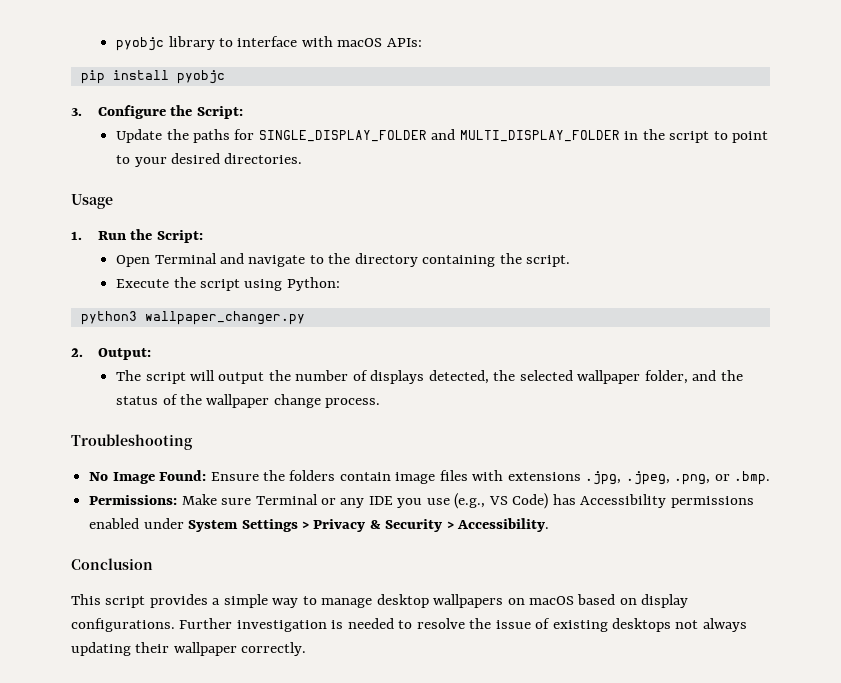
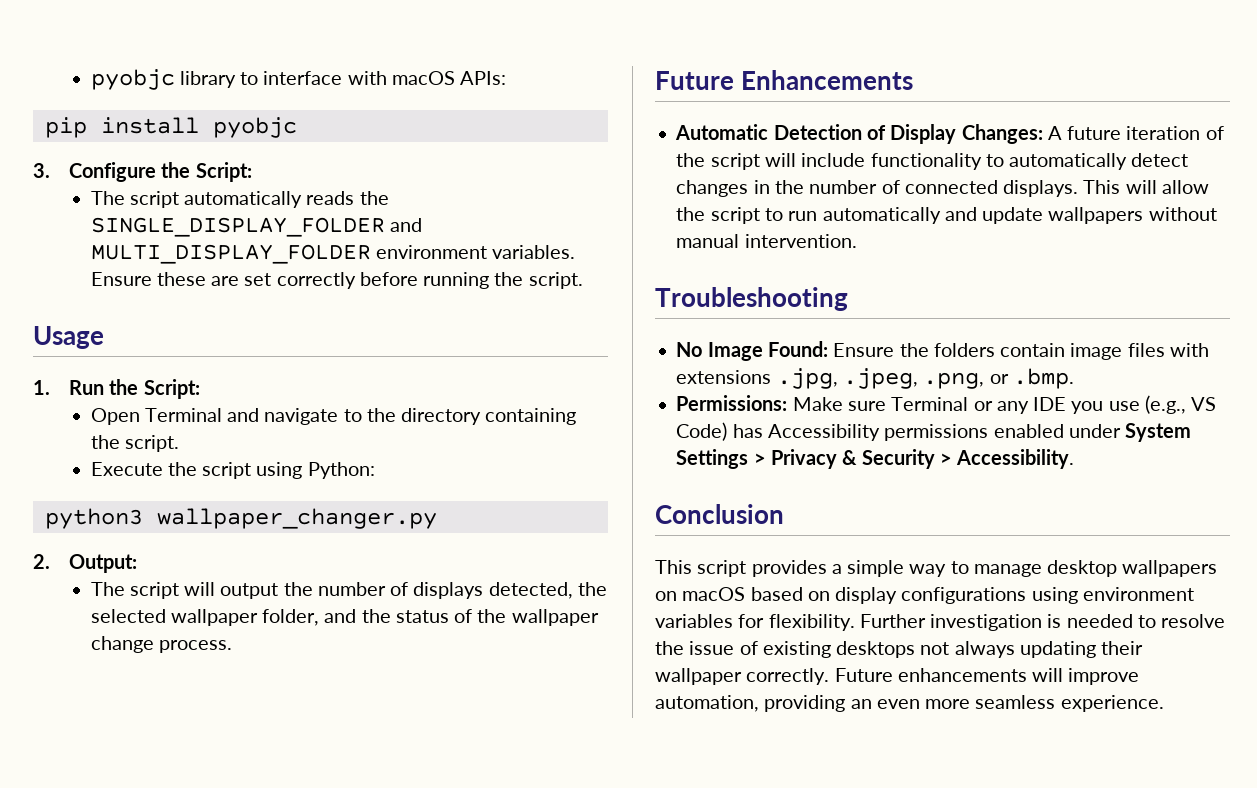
- Update the paths for SINGLE_DISPLAY_FOLDER and MULTI_DISPLAY_FOLDER in the script to point to your desired directories.
+ The script automatically reads the SINGLE_DISPLAY_FOLDER and MULTI_DISPLAY_FOLDER environment variables. Ensure these are set correctly before running the script.
+ Future Enhancements
+ Automatic Detection of Display Changes: A future iteration of the script will include functionality to automatically detect changes in the number of connected displays. This will allow the script to run automatically and update wallpapers without manual intervention.
- This script provides a simple way to manage desktop wallpapers on macOS based on display configurations.
+ This script provides a simple way to manage desktop wallpapers on macOS based on display configurations using environment variables for flexibility.
+ Future enhancements will improve automation, providing an even more seamless experience.

